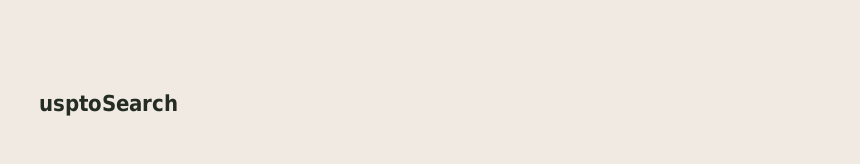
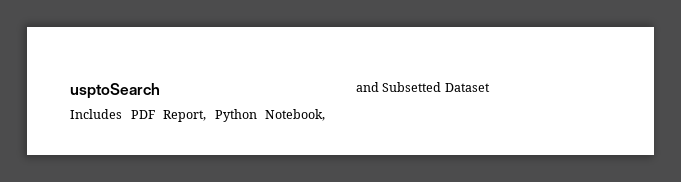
+ Includes PDF Report, Python Notebook, and Subsetted Dataset

